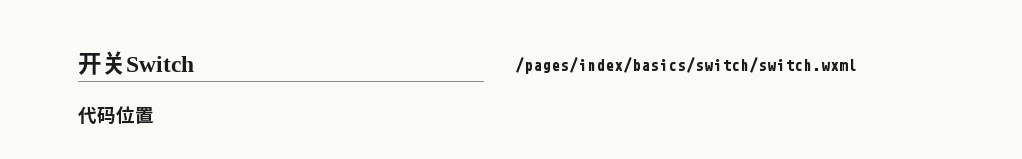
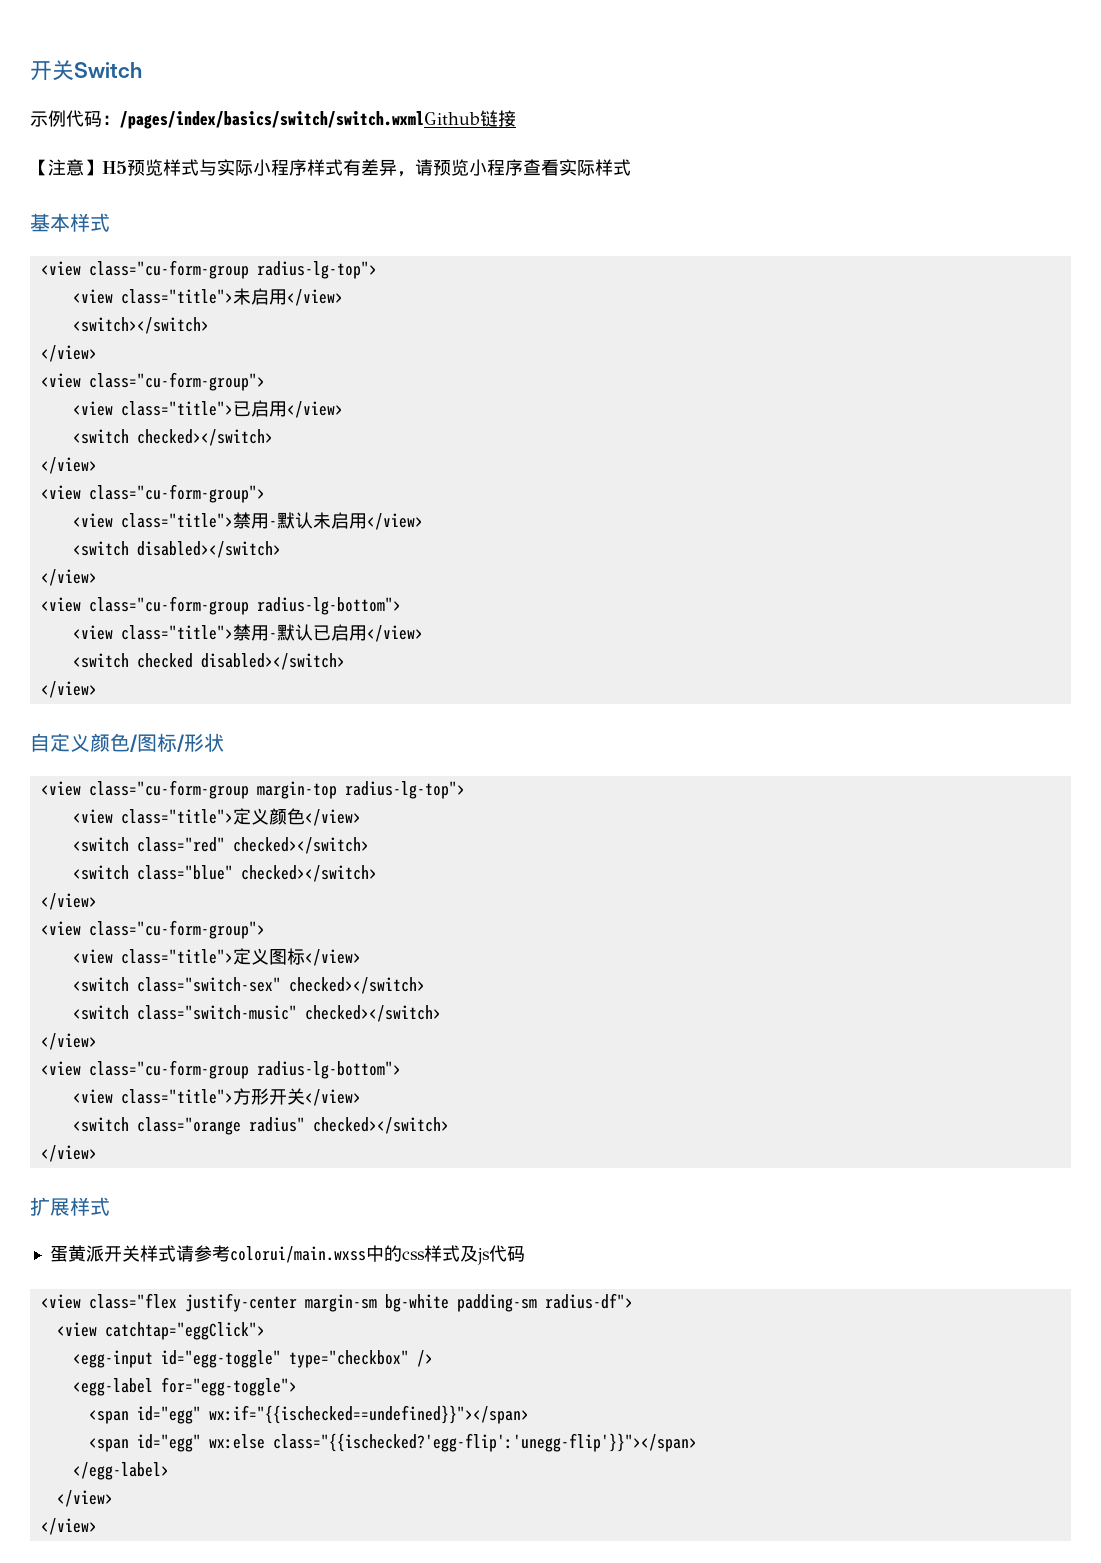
- 代码位置/pages/index/basics/switch/switch.wxml
+ 示例代码：/pages/index/basics/switch/switch.wxmlGithub链接
+ 【注意】H5预览样式与实际小程序样式有差异，请预览小程序查看实际样式
+ 基本样式
+ <view class="cu-form-group radius-lg-top">
+ <view class="title">未启用</view>
+ <switch></switch>
+ </view>
+ <view class="cu-form-group">
+ <view class="title">已启用</view>
+ <switch checked></switch>
+ </view>
+ <view class="cu-form-group">
+ <view class="title">禁用-默认未启用</view>
+ <switch disabled></switch>
+ </view>
+ <view class="cu-form-group radius-lg-bottom">
+ <view class="title">禁用-默认已启用</view>
+ <switch checked disabled></switch>
+ </view>
+ 自定义颜色/图标/形状
+ <view class="cu-form-group margin-top radius-lg-top">
+ <view class="title">定义颜色</view>
+ <switch class="red" checked></switch>
+ <switch class="blue" checked></switch>
+ </view>
+ <view class="cu-form-group">
+ <view class="title">定义图标</view>
+ <switch class="switch-sex" checked></switch>
+ <switch class="switch-music" checked></switch>
+ </view>
+ <view class="cu-form-group radius-lg-bottom">
+ <view class="title">方形开关</view>
+ <switch class="orange radius" checked></switch>
+ </view>
+ 扩展样式
+ 蛋黄派开关样式请参考colorui/main.wxss中的css样式及js代码
+ <view class="flex justify-center margin-sm bg-white padding-sm radius-df">
+ <view catchtap="eggClick">
+ <egg-input id="egg-toggle" type="checkbox" />
+ <egg-label for="egg-toggle">
+ <span id="egg" wx:if="{{ischecked==undefined}}"></span>
+ <span id="egg" wx:else class="{{ischecked?'egg-flip':'unegg-flip'}}"></span>
+ </egg-label>
+ </view>
+ </view>

